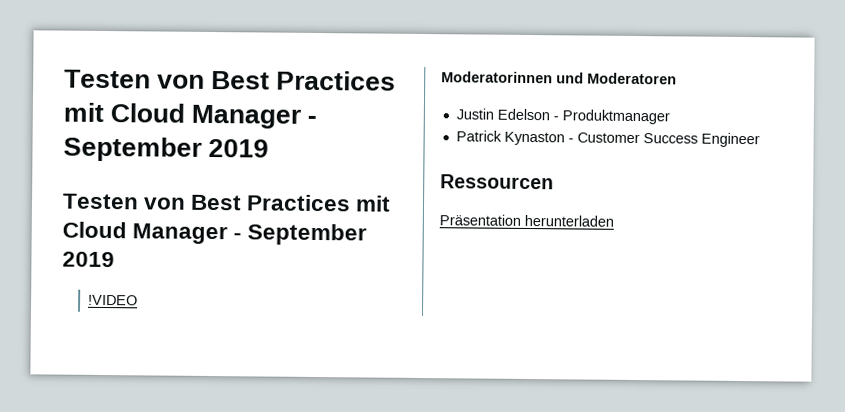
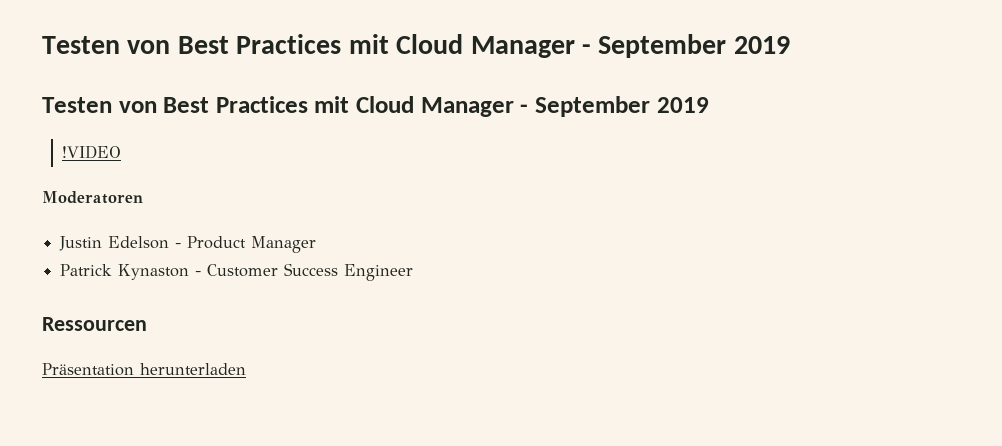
- Moderatorinnen und Moderatoren
+ Moderatoren
- Justin Edelson - Produktmanager
+ Justin Edelson - Product Manager

